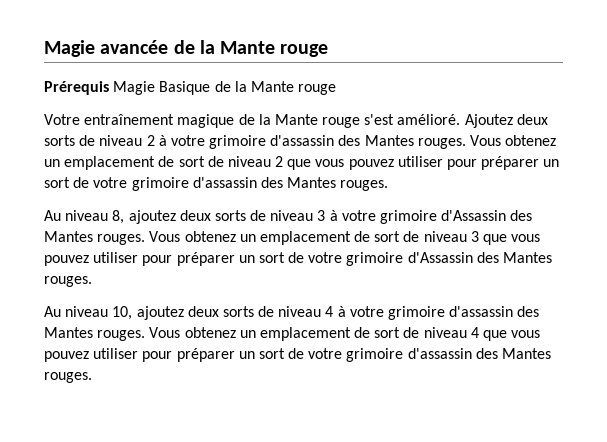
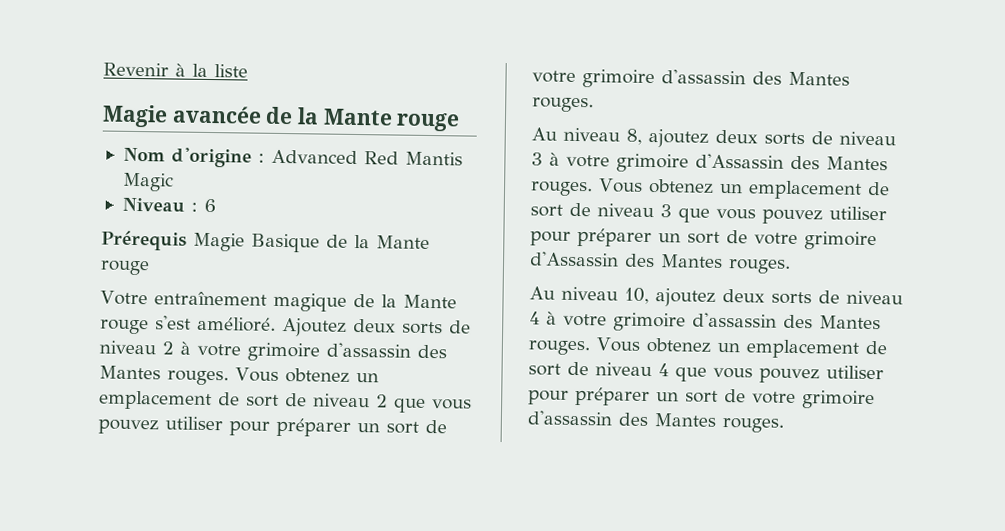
+ Revenir à la liste
+ Nom d'origine : Advanced Red Mantis Magic
+ Niveau : 6

